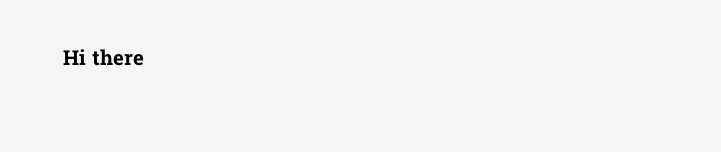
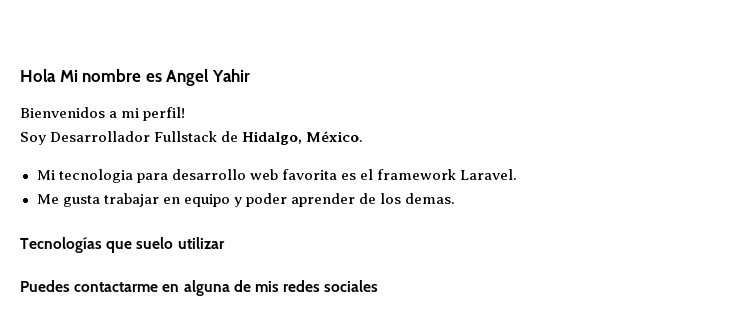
- Hi there
+ Hola Mi nombre es Angel Yahir
+ Bienvenidos a mi perfil!
+ Soy Desarrollador Fullstack de Hidalgo, México.
+ Mi tecnologia para desarrollo web favorita es el framework Laravel.
+ Me gusta trabajar en equipo y poder aprender de los demas.
+ Tecnologías que suelo utilizar
+ Puedes contactarme en alguna de mis redes sociales

